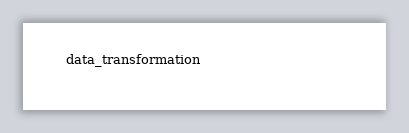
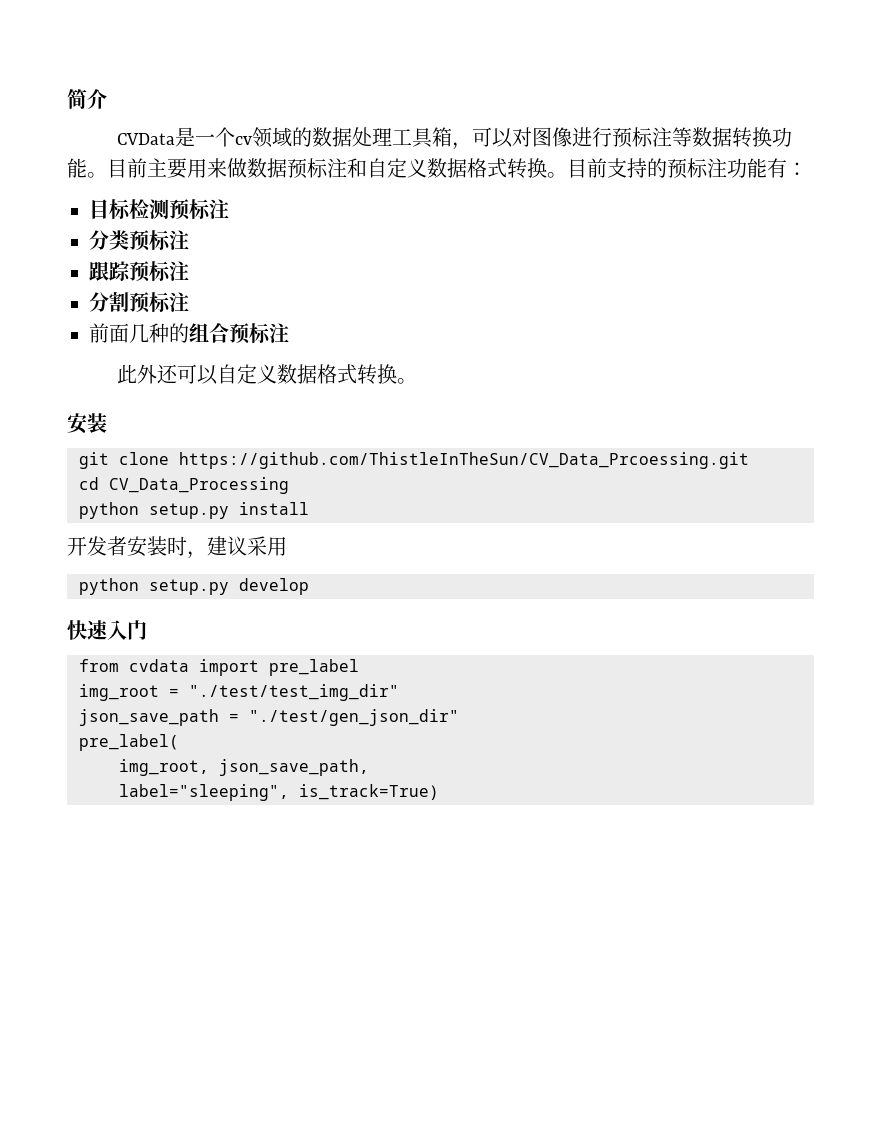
- data_transformation
+ 简介
+ CVData是一个cv领域的数据处理工具箱，可以对图像进行预标注等数据转换功能。目前主要用来做数据预标注和自定义数据格式转换。目前支持的预标注功能有：
+ 目标检测预标注
+ 分类预标注
+ 跟踪预标注
+ 分割预标注
+ 前面几种的组合预标注
+ 此外还可以自定义数据格式转换。
+ 安装
+ git clone https://github.com/ThistleInTheSun/CV_Data_Prcoessing.git
+ cd CV_Data_Processing
+ python setup.py install
+ 开发者安装时，建议采用
+ python setup.py develop
+ 快速入门
+ from cvdata import pre_label
+ img_root = "./test/test_img_dir"
+ json_save_path = "./test/gen_json_dir"
+ pre_label(
+ img_root, json_save_path,
+ label="sleeping", is_track=True)

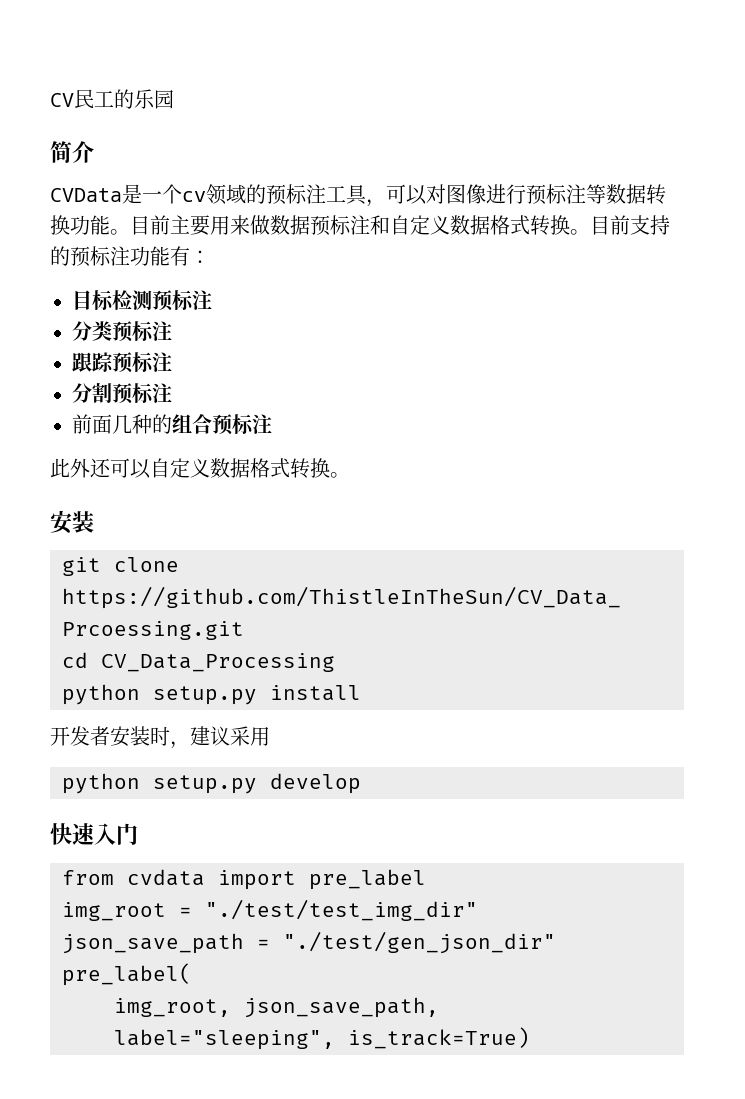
+ CV民工的乐园
- CVData是一个cv领域的数据处理工具箱，可以对图像进行预标注等数据转换功能。
+ CVData是一个cv领域的预标注工具，可以对图像进行预标注等数据转换功能。

